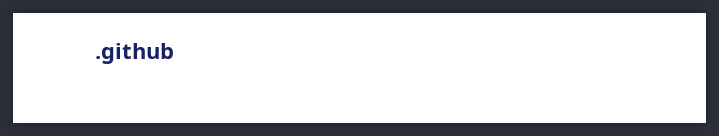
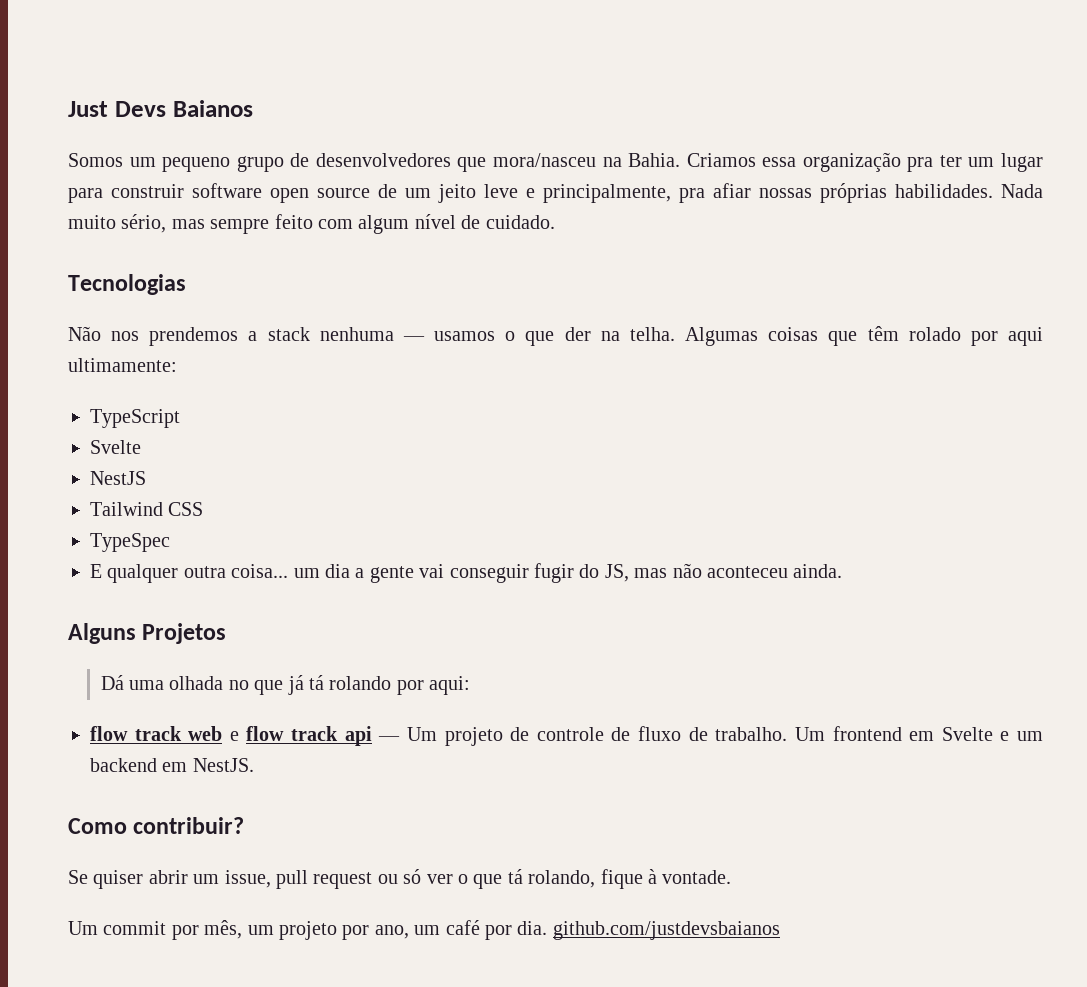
- .github
+ Just Devs Baianos
+ Somos um pequeno grupo de desenvolvedores que mora/nasceu na Bahia. Criamos essa organização pra ter um lugar para construir software open source de um jeito leve e principalmente, pra afiar nossas próprias habilidades. Nada muito sério, mas sempre feito com algum nível de cuidado.
+ Tecnologias
+ Não nos prendemos a stack nenhuma — usamos o que der na telha. Algumas coisas que têm rolado por aqui ultimamente:
+ TypeScript
+ Svelte
+ NestJS
+ Tailwind CSS
+ TypeSpec
+ E qualquer outra coisa... um dia a gente vai conseguir fugir do JS, mas não aconteceu ainda.
+ Alguns Projetos
+ Dá uma olhada no que já tá rolando por aqui:
+ flow track web e flow track api — Um projeto de controle de fluxo de trabalho. Um frontend em Svelte e um backend em NestJS.
+ Como contribuir?
+ Se quiser abrir um issue, pull request ou só ver o que tá rolando, fique à vontade.
+ Um commit por mês, um projeto por ano, um café por dia. github.com/justdevsbaianos

